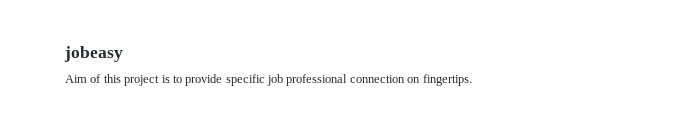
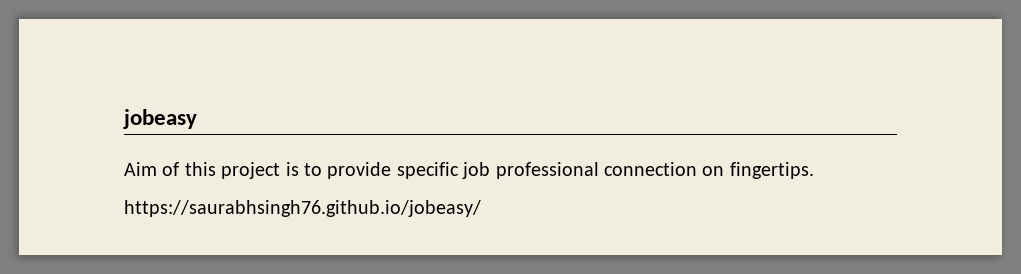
+ https://saurabhsingh76.github.io/jobeasy/

